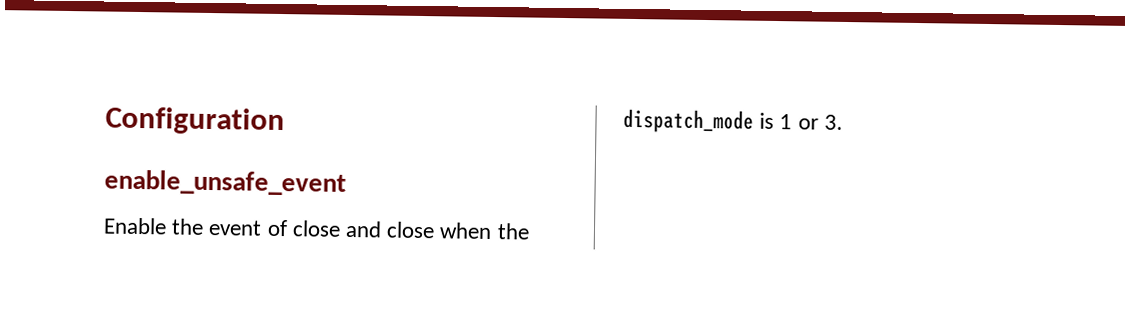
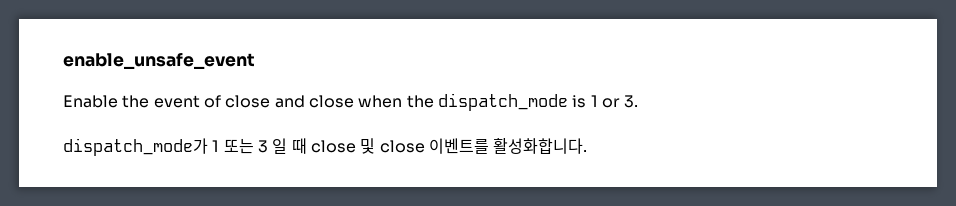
- Configuration
+ dispatch_mode가 1 또는 3 일 때 close 및 close 이벤트를 활성화합니다.

